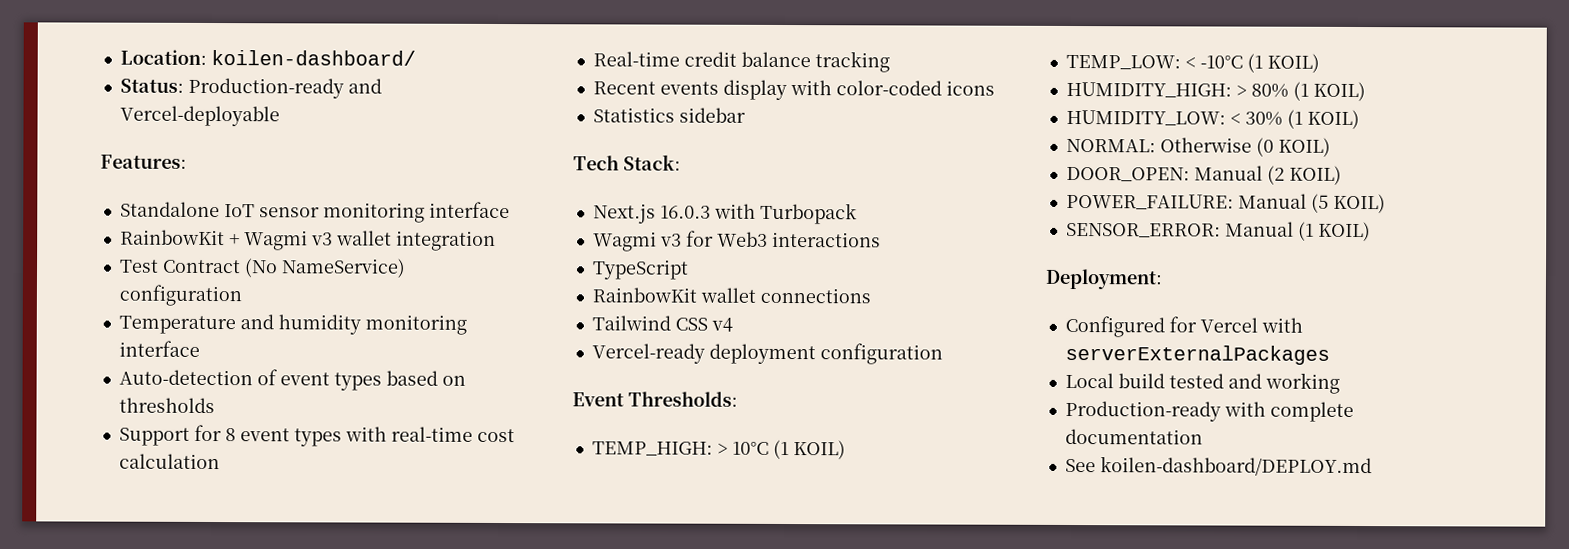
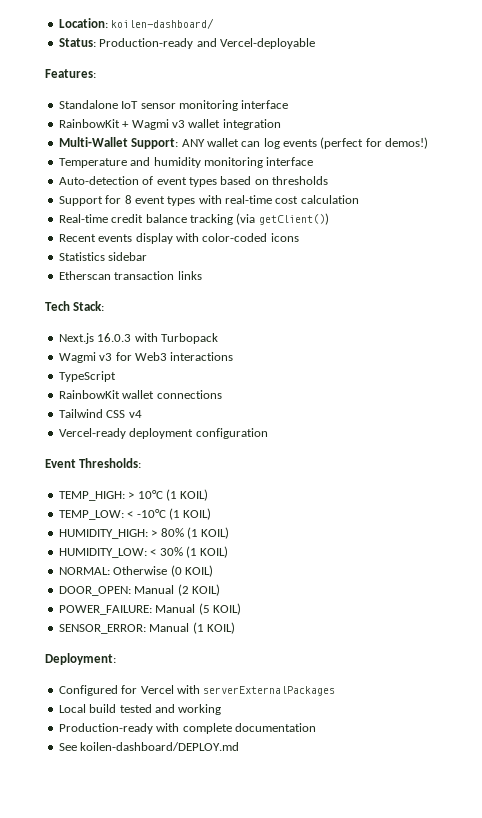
- Test Contract (No NameService) configuration
+ Multi-Wallet Support: ANY wallet can log events (perfect for demos!)
- Real-time credit balance tracking
+ Real-time credit balance tracking (via getClient())
+ Etherscan transaction links

